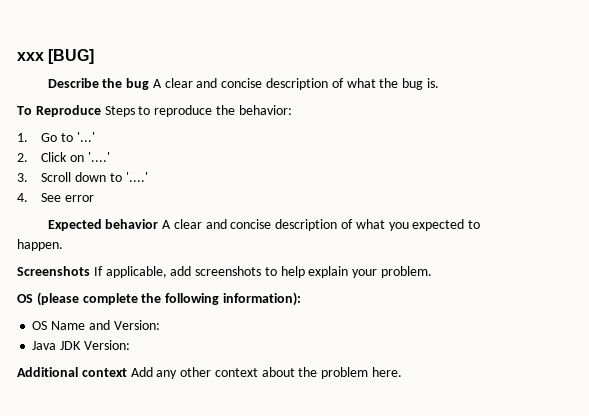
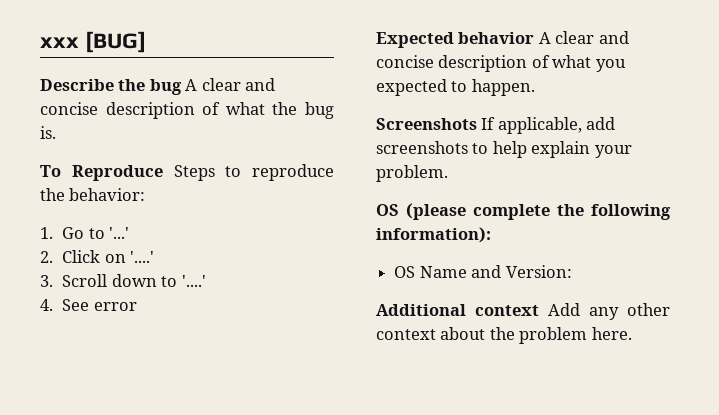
- Java JDK Version:

